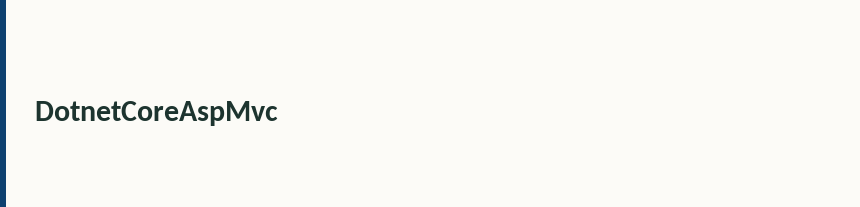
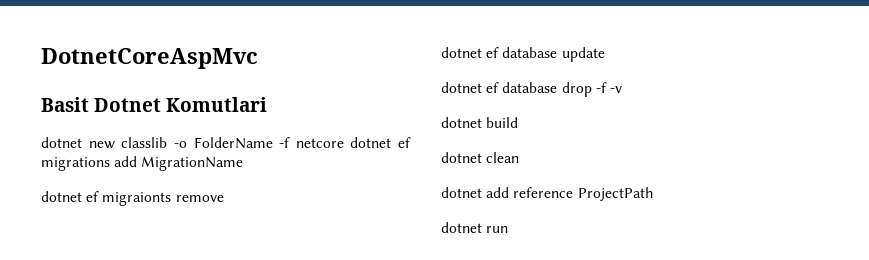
+ Basit Dotnet Komutlari
+ dotnet new classlib -o FolderName -f netcore dotnet ef migrations add MigrationName
+ dotnet ef migraionts remove
+ dotnet ef database update
+ dotnet ef database drop -f -v
+ dotnet build
+ dotnet clean
+ dotnet add reference ProjectPath
+ dotnet run

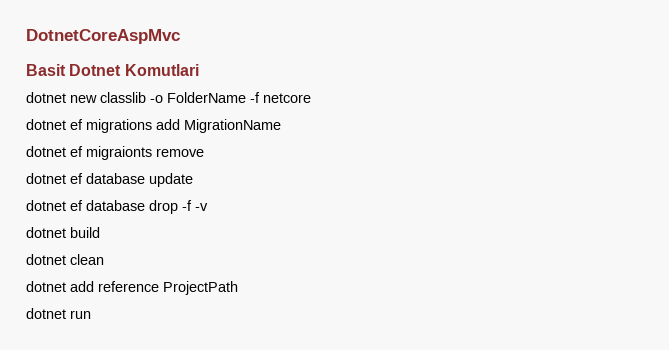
- dotnet new classlib -o FolderName -f netcore dotnet ef migrations add MigrationName
+ dotnet new classlib -o FolderName -f netcore
+ dotnet ef migrations add MigrationName

